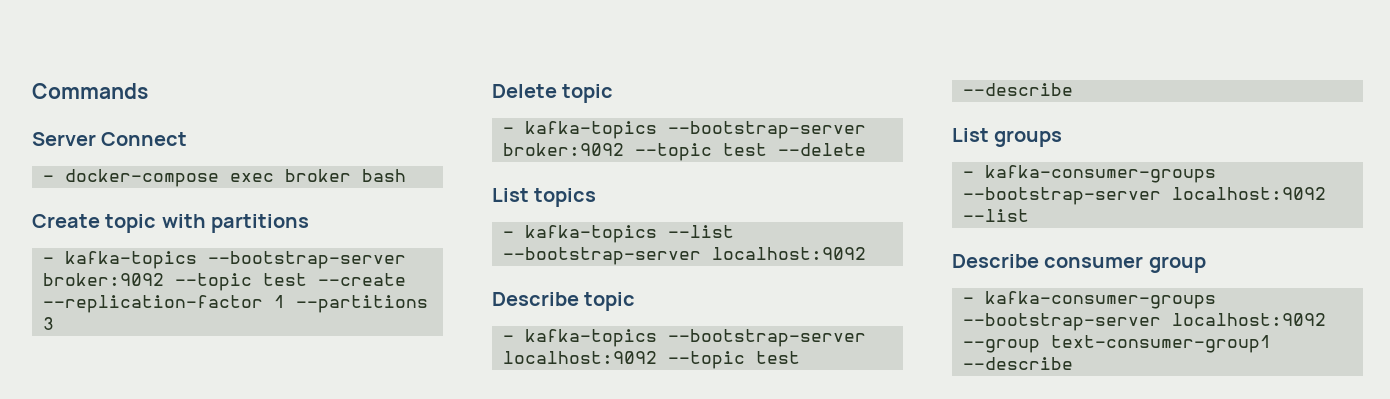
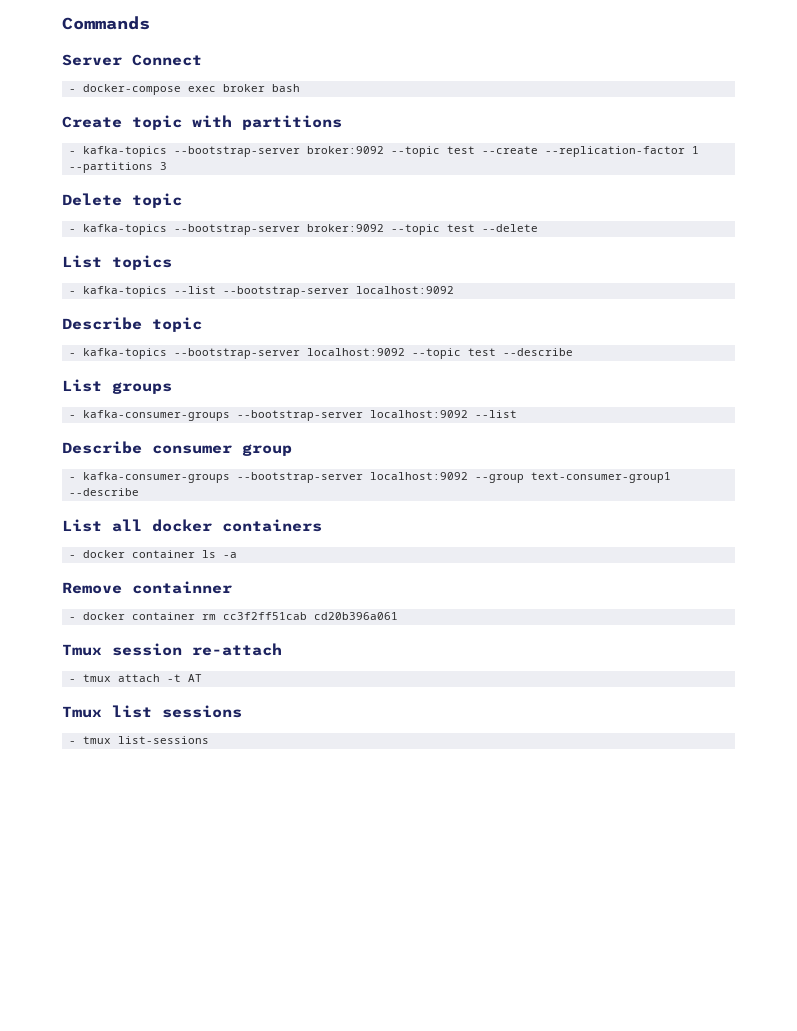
+ List all docker containers
+ - docker container ls -a
+ Remove containner
+ - docker container rm cc3f2ff51cab cd20b396a061
+ Tmux session re-attach
+ - tmux attach -t AT
+ Tmux list sessions
+ - tmux list-sessions

